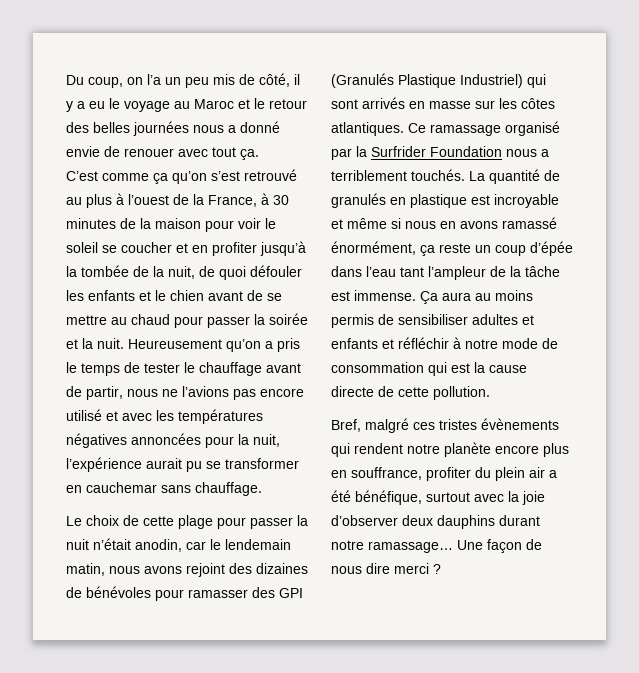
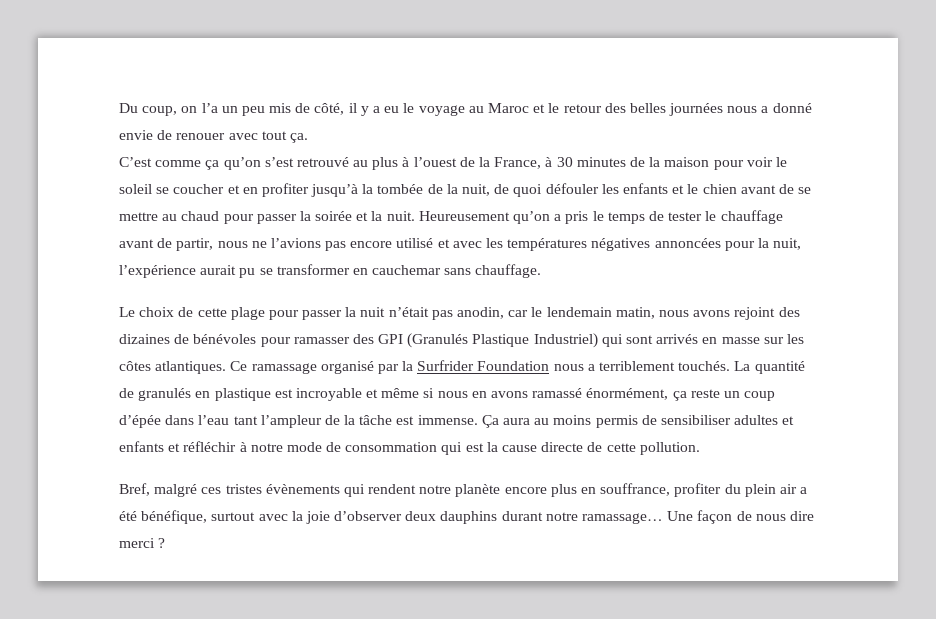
- Le choix de cette plage pour passer la nuit n’était anodin, car le lendemain matin, nous avons rejoint des dizaines de bénévoles pour ramasser des GPI (Granulés Plastique Industriel) qui sont arrivés en masse sur les côtes atlantiques.
+ Le choix de cette plage pour passer la nuit n’était pas anodin, car le lendemain matin, nous avons rejoint des dizaines de bénévoles pour ramasser des GPI (Granulés Plastique Industriel) qui sont arrivés en masse sur les côtes atlantiques.

